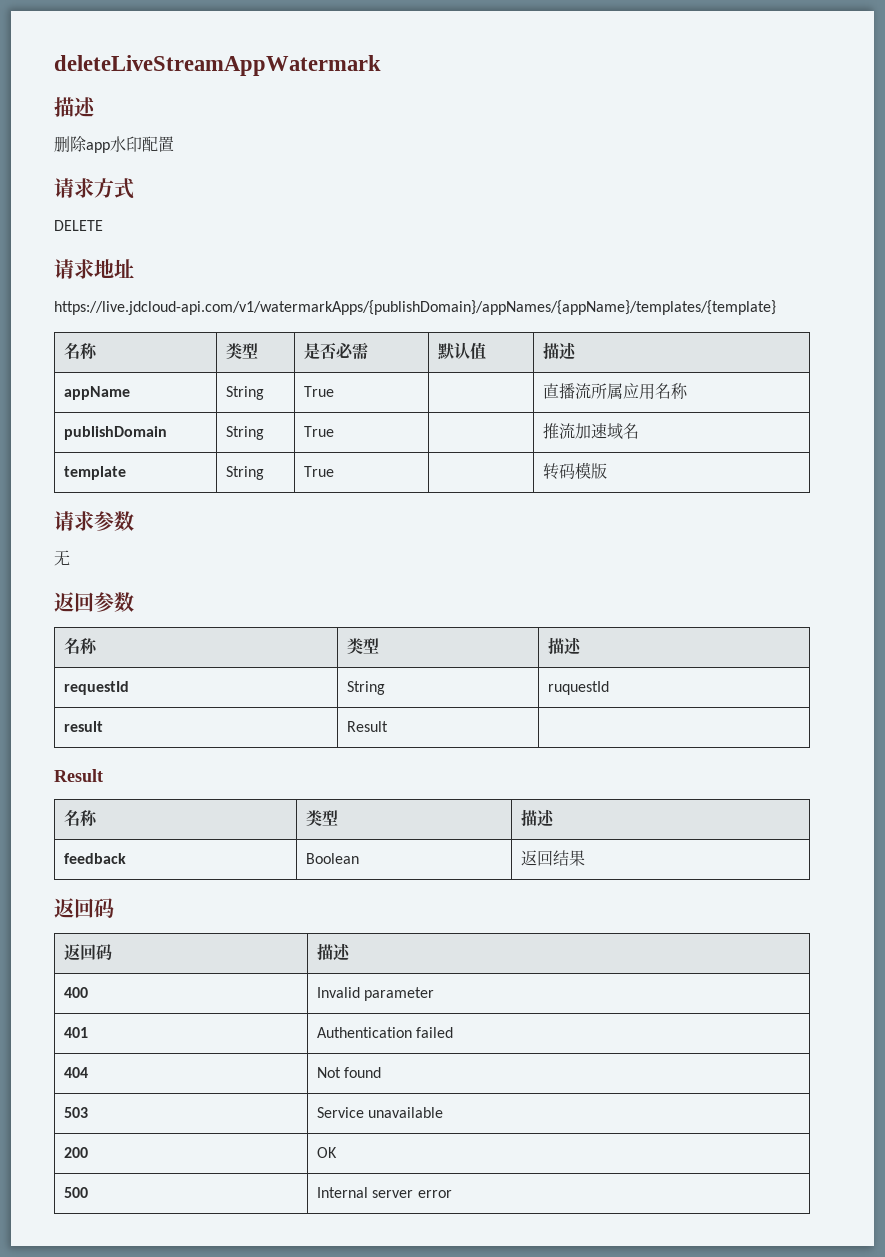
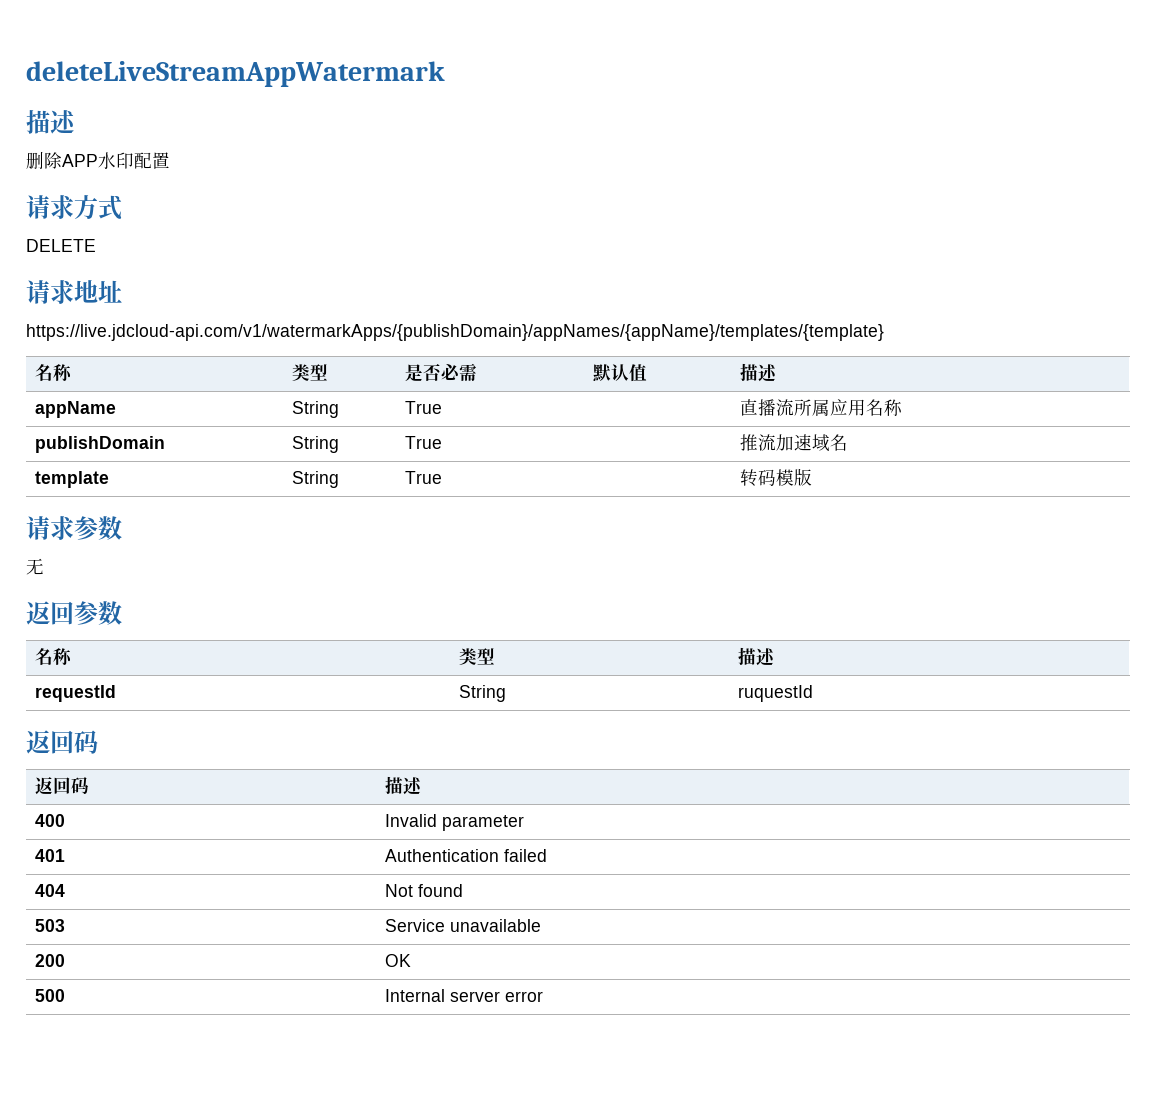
- 删除app水印配置
+ 删除APP水印配置
- result | Result |
- Result
- 名称 | 类型 | 描述
- feedback | Boolean | 返回结果

